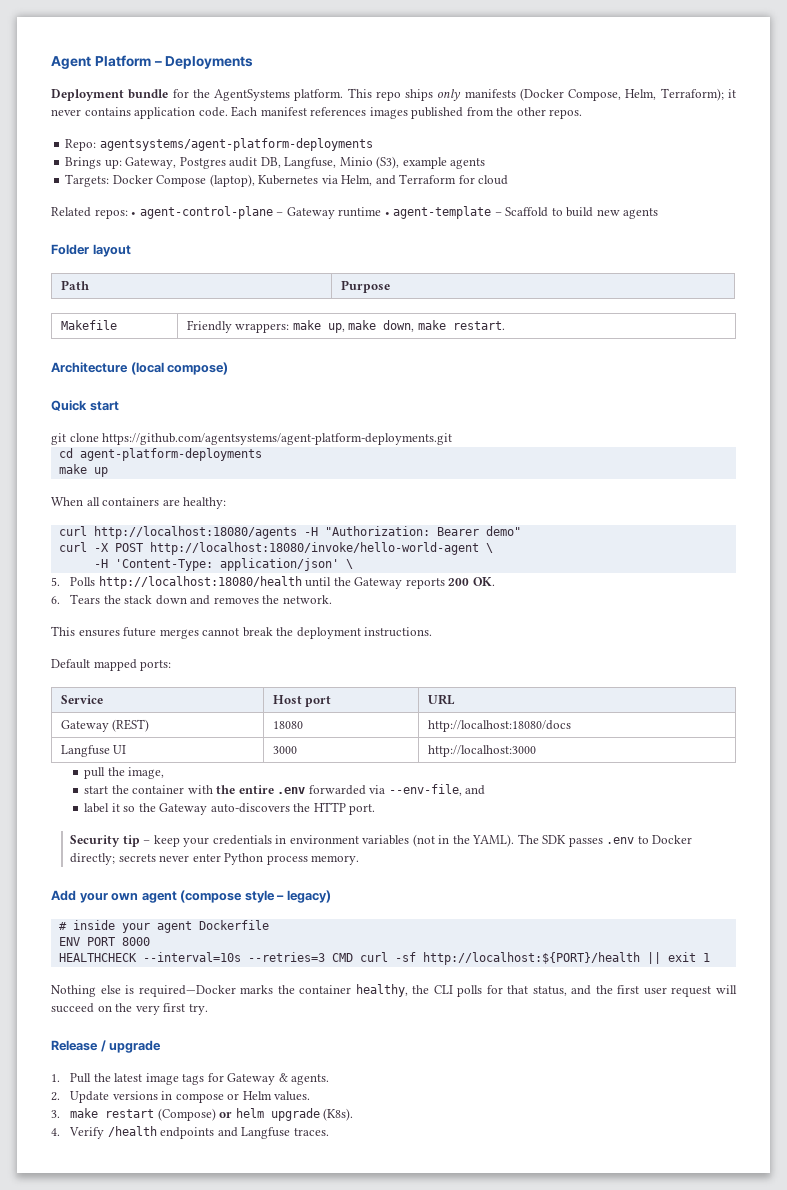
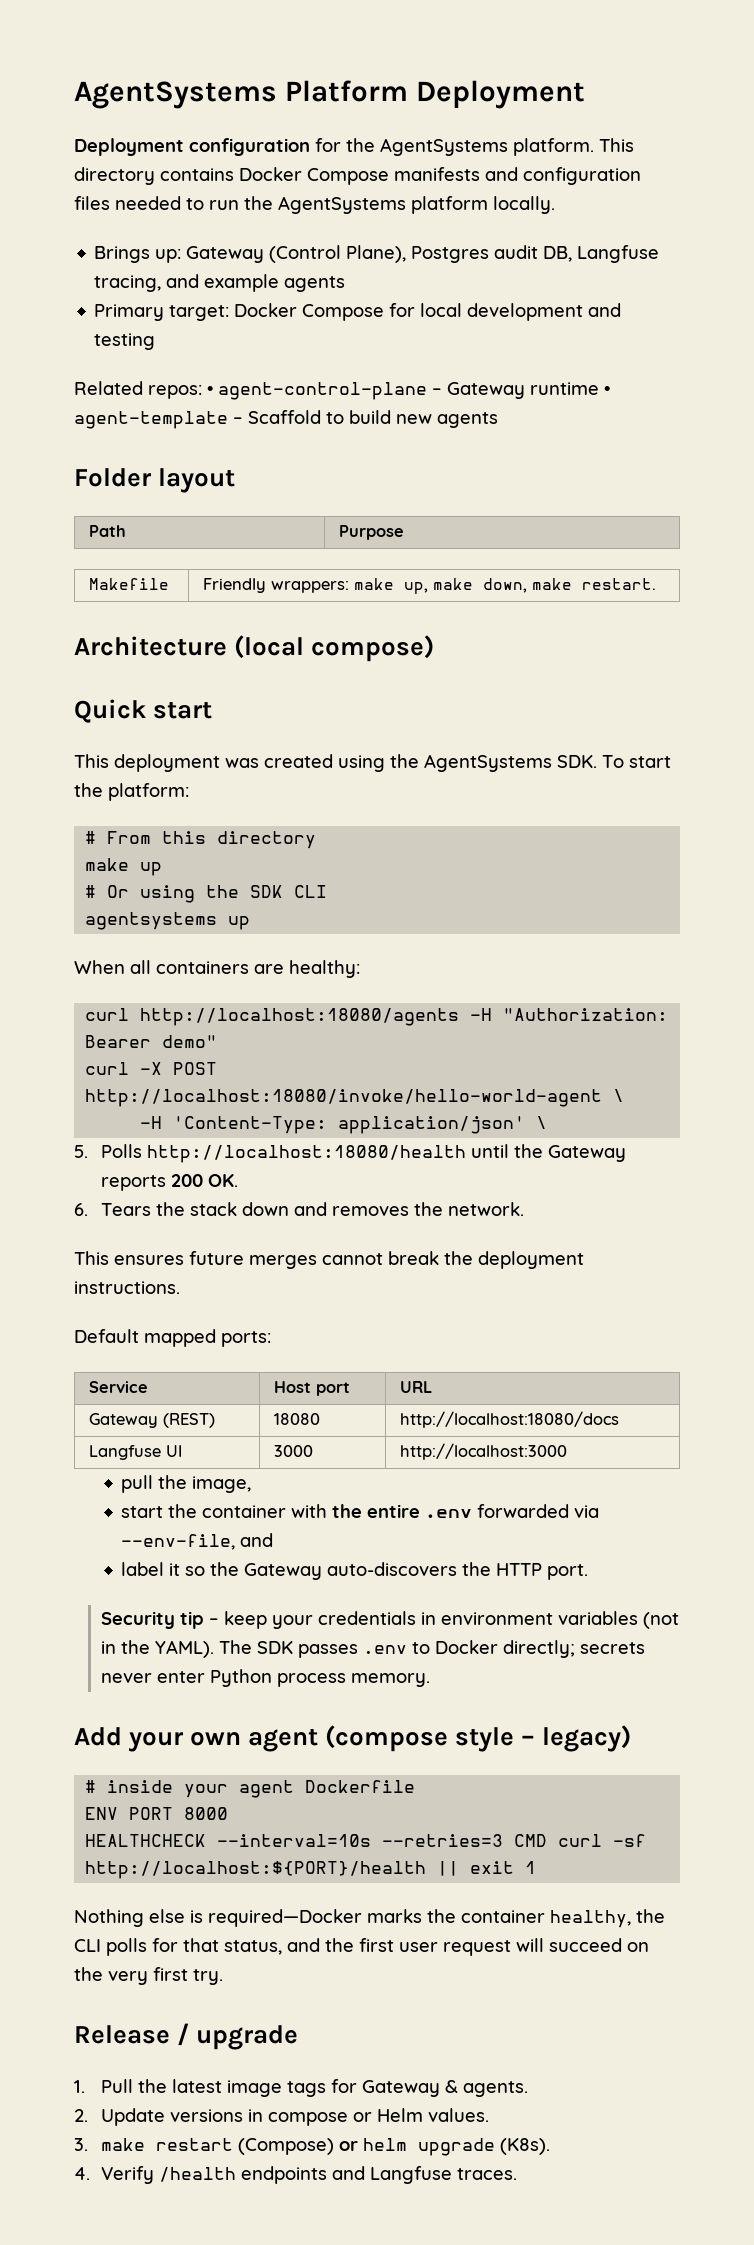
- Agent Platform – Deployments
- Deployment bundle for the AgentSystems platform.
+ AgentSystems Platform Deployment
+ Deployment configuration for the AgentSystems platform.
- This repo ships only manifests (Docker Compose, Helm, Terraform); it never contains application code. Each manifest references images published from the other repos.
- Repo: agentsystems/agent-platform-deployments
- Brings up: Gateway, Postgres audit DB, Langfuse, Minio (S3), example agents
- Targets: Docker Compose (laptop), Kubernetes via Helm, and Terraform for cloud
+ This directory contains Docker Compose manifests and configuration files needed to run the AgentSystems platform locally.
+ Brings up: Gateway (Control Plane), Postgres audit DB, Langfuse tracing, and example agents
+ Primary target: Docker Compose for local development and testing
- git clone https://github.com/agentsystems/agent-platform-deployments.git
- cd agent-platform-deployments
+ This deployment was created using the AgentSystems SDK. To start the platform:
+ # From this directory
  make up
+ # Or using the SDK CLI
+ agentsystems up

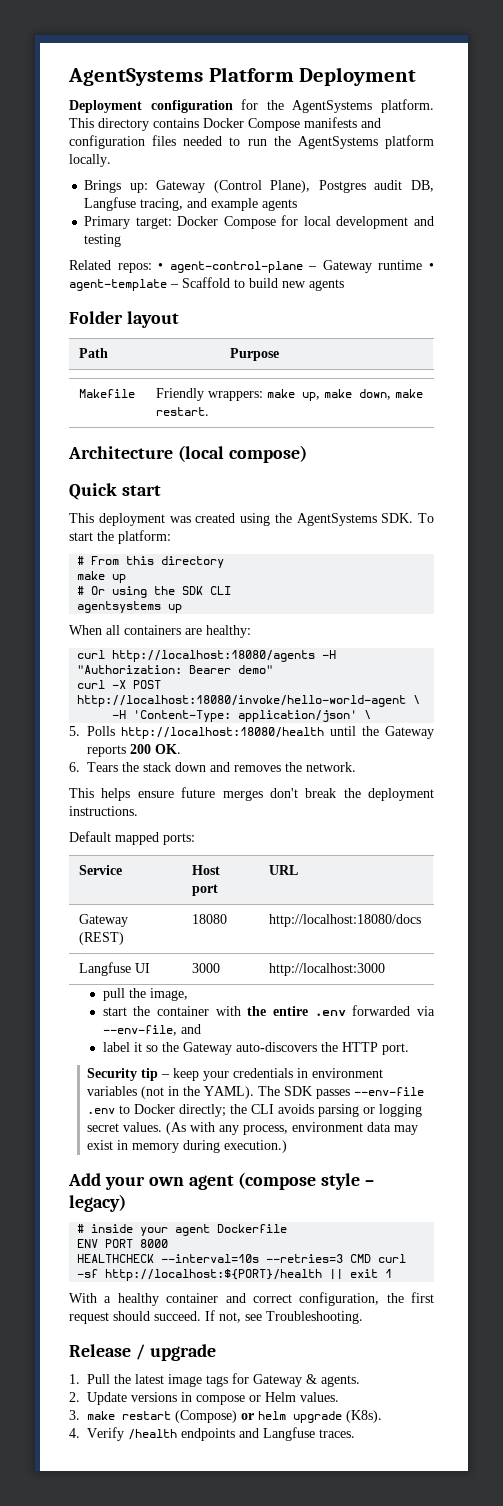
- This ensures future merges cannot break the deployment instructions.
+ This helps ensure future merges don't break the deployment instructions.
- The SDK passes .env to Docker directly; secrets never enter Python process memory.
+ The SDK passes --env-file .env to Docker directly; the CLI avoids parsing or logging secret values. (As with any process, environment data may exist in memory during execution.)
- Nothing else is required—Docker marks the container healthy, the CLI polls for that status, and the first user request will succeed on the very first try.
+ With a healthy container and correct configuration, the first request should succeed. If not, see Troubleshooting.

